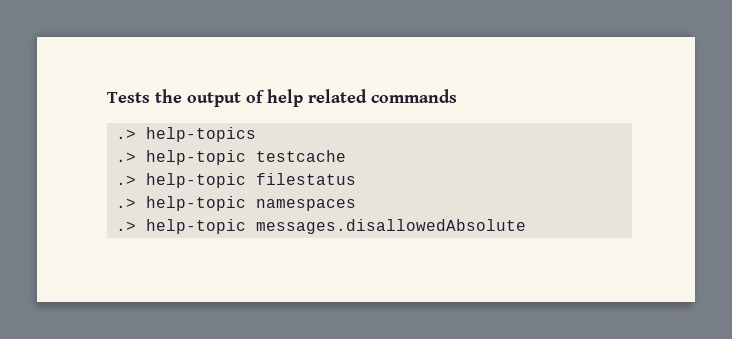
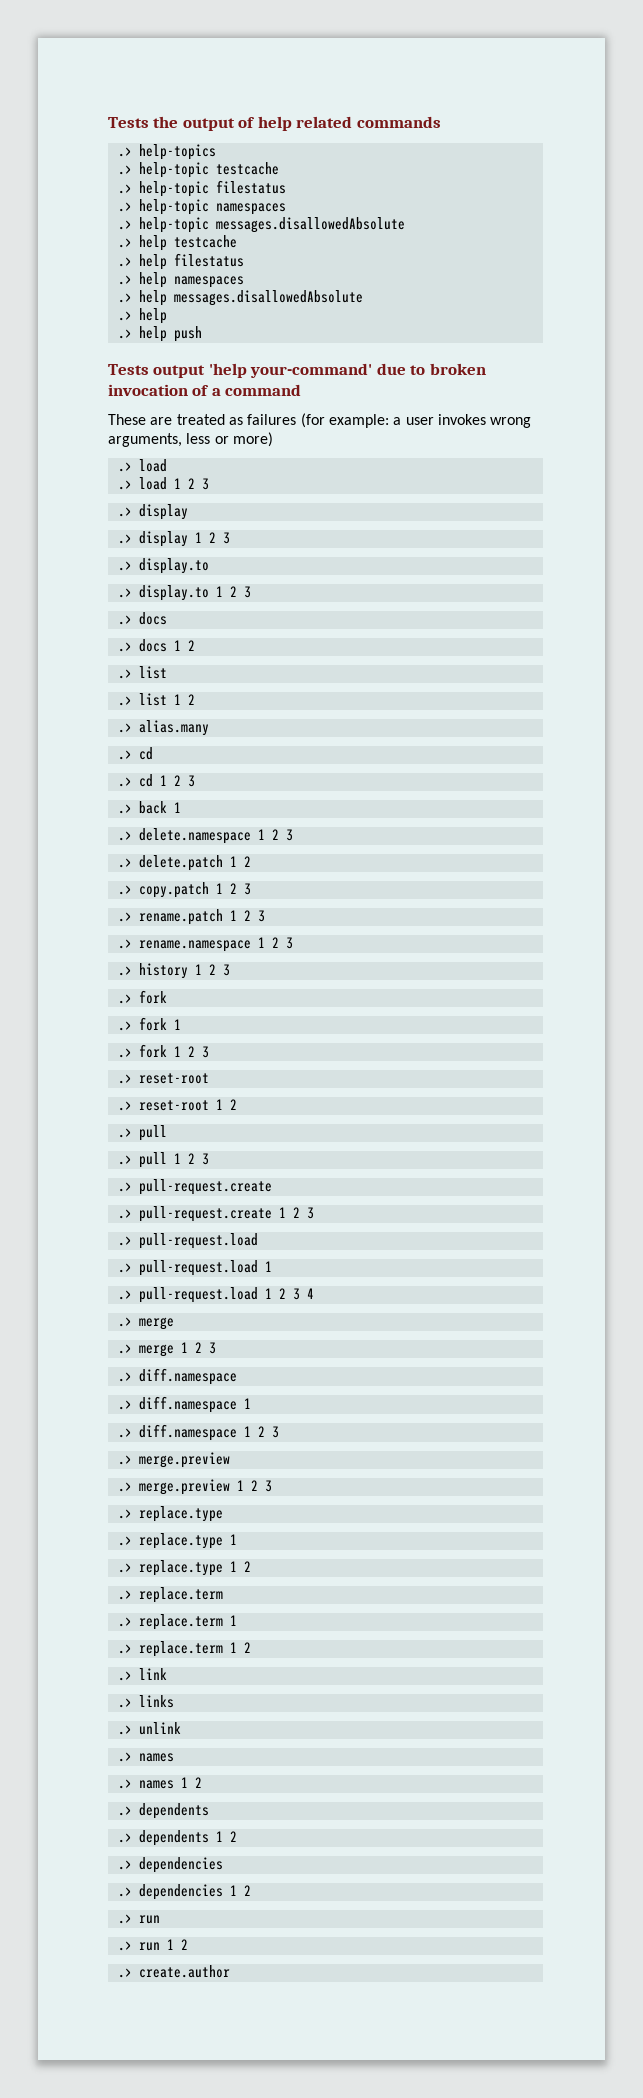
+ .> help testcache
+ .> help filestatus
+ .> help namespaces
+ .> help messages.disallowedAbsolute
+ .> help
+ .> help push
+ Tests output 'help your-command' due to broken invocation of a command
+ These are treated as failures (for example: a user invokes wrong arguments, less or more)
+ .> load
+ .> load 1 2 3
+ .> display
+ .> display 1 2 3
+ .> display.to
+ .> display.to 1 2 3
+ .> docs
+ .> docs 1 2
+ .> list
+ .> list 1 2
+ .> alias.many
+ .> cd
+ .> cd 1 2 3
+ .> back 1
+ .> delete.namespace 1 2 3
+ .> delete.patch 1 2
+ .> copy.patch 1 2 3
+ .> rename.patch 1 2 3
+ .> rename.namespace 1 2 3
+ .> history 1 2 3
+ .> fork
+ .> fork 1
+ .> fork 1 2 3
+ .> reset-root
+ .> reset-root 1 2
+ .> pull
+ .> pull 1 2 3
+ .> pull-request.create
+ .> pull-request.create 1 2 3
+ .> pull-request.load
+ .> pull-request.load 1
+ .> pull-request.load 1 2 3 4
+ .> merge
+ .> merge 1 2 3
+ .> diff.namespace
+ .> diff.namespace 1
+ .> diff.namespace 1 2 3
+ .> merge.preview
+ .> merge.preview 1 2 3
+ .> replace.type
+ .> replace.type 1
+ .> replace.type 1 2
+ .> replace.term
+ .> replace.term 1
+ .> replace.term 1 2
+ .> link
+ .> links
+ .> unlink
+ .> names
+ .> names 1 2
+ .> dependents
+ .> dependents 1 2
+ .> dependencies
+ .> dependencies 1 2
+ .> run
+ .> run 1 2
+ .> create.author

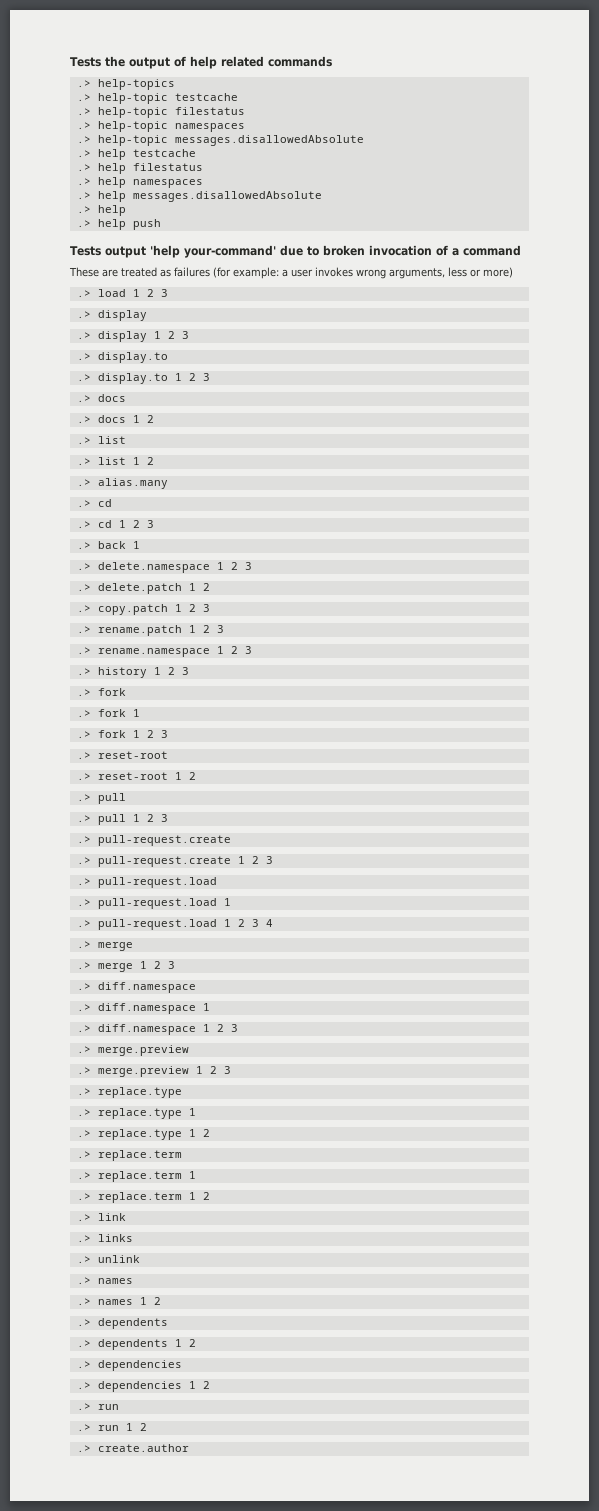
  These are treated as failures (for example: a user invokes wrong arguments, less or more)
- .> load

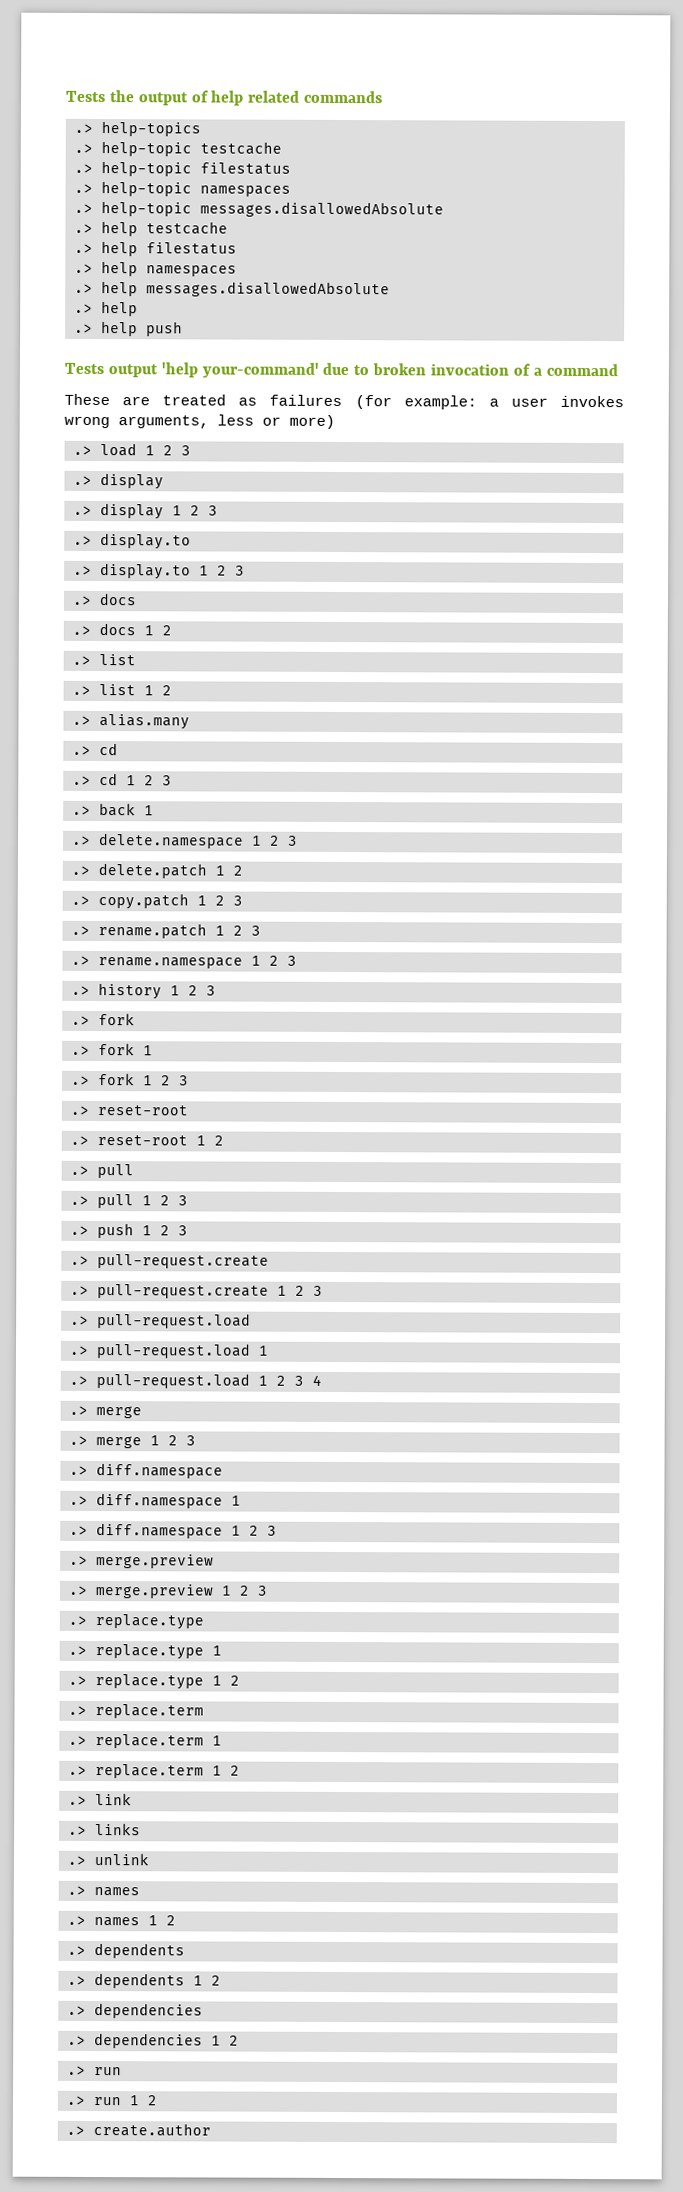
+ .> push 1 2 3

